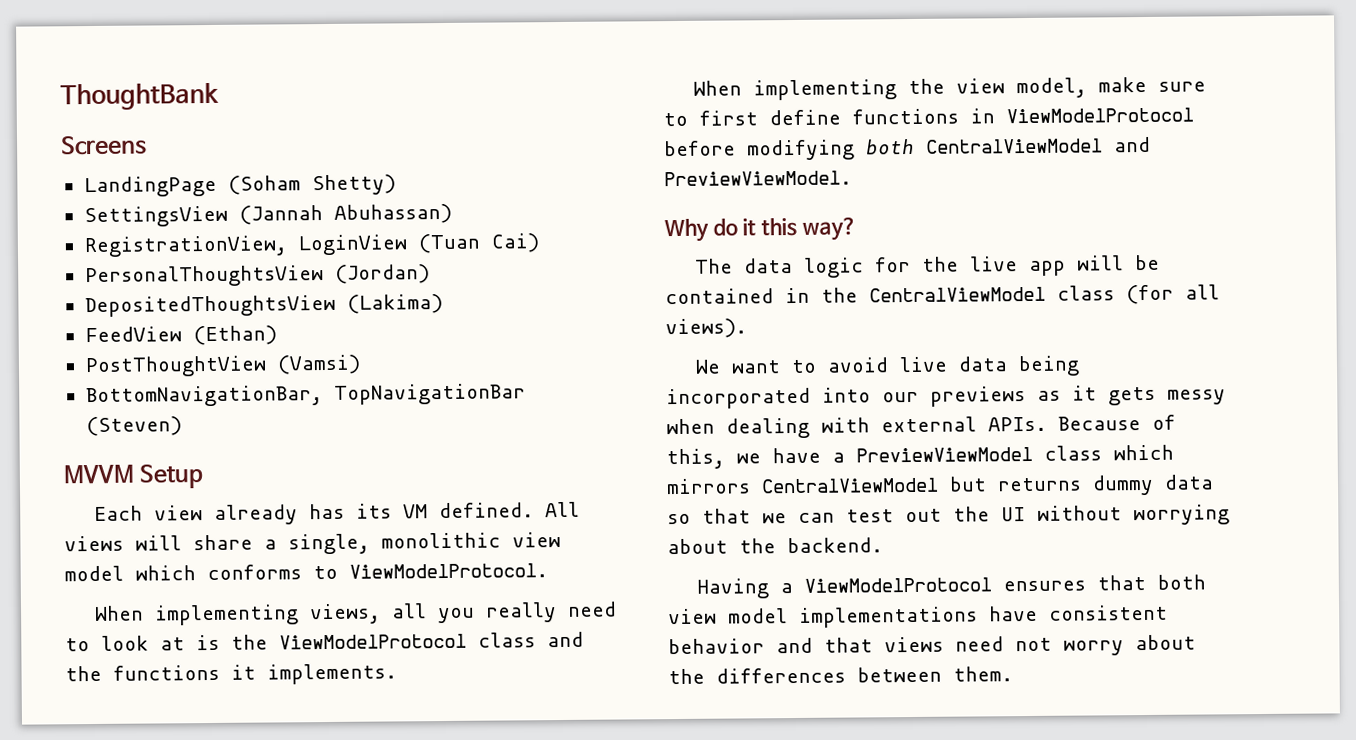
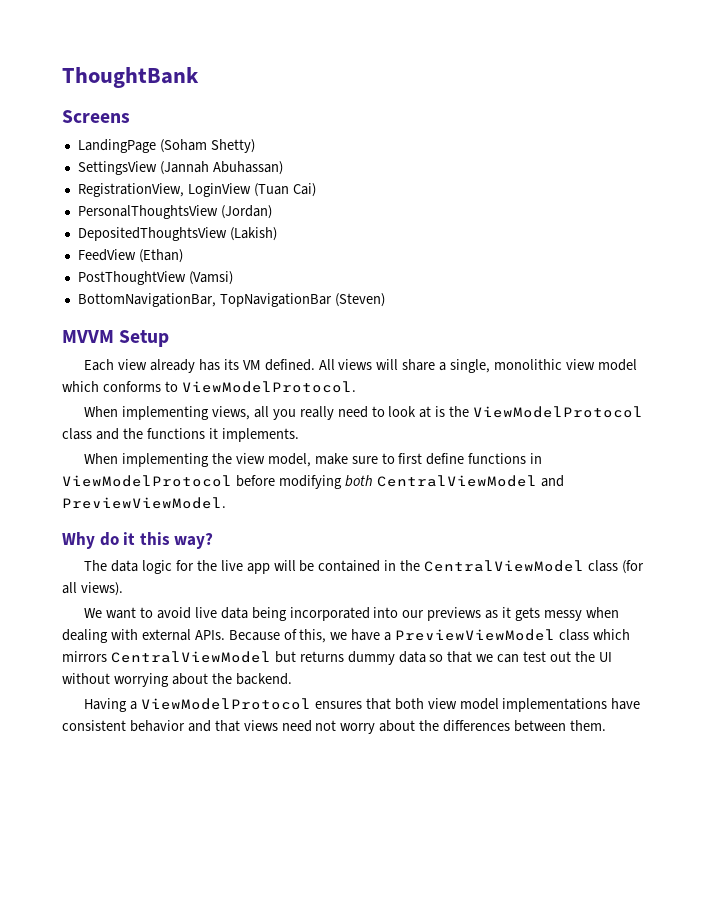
- DepositedThoughtsView (Lakima)
+ DepositedThoughtsView (Lakish)

